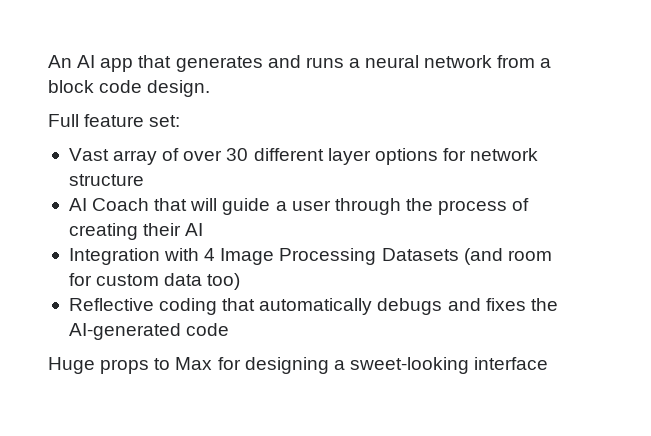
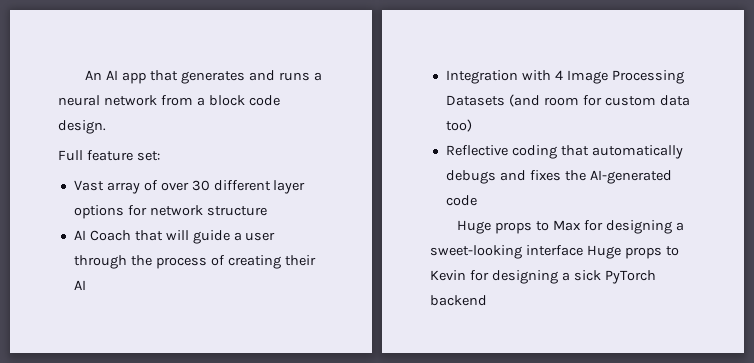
- Huge props to Max for designing a sweet-looking interface
+ Huge props to Max for designing a sweet-looking interface Huge props to Kevin for designing a sick PyTorch backend

